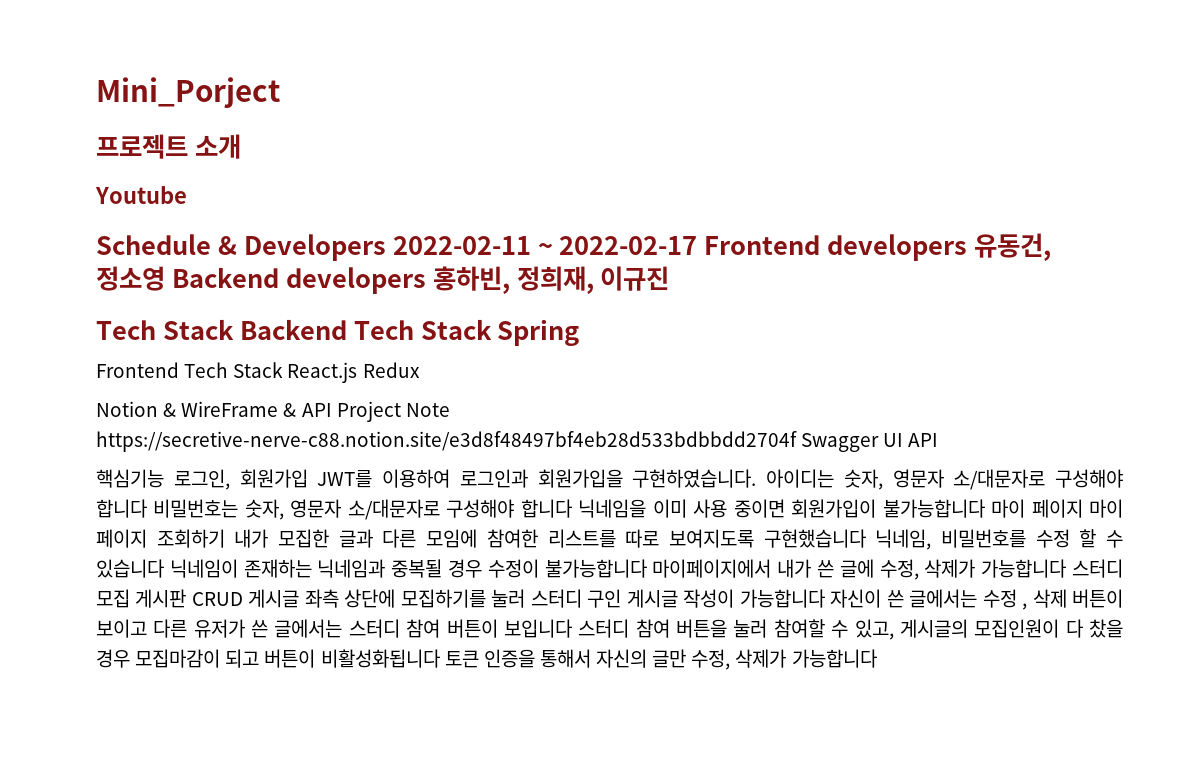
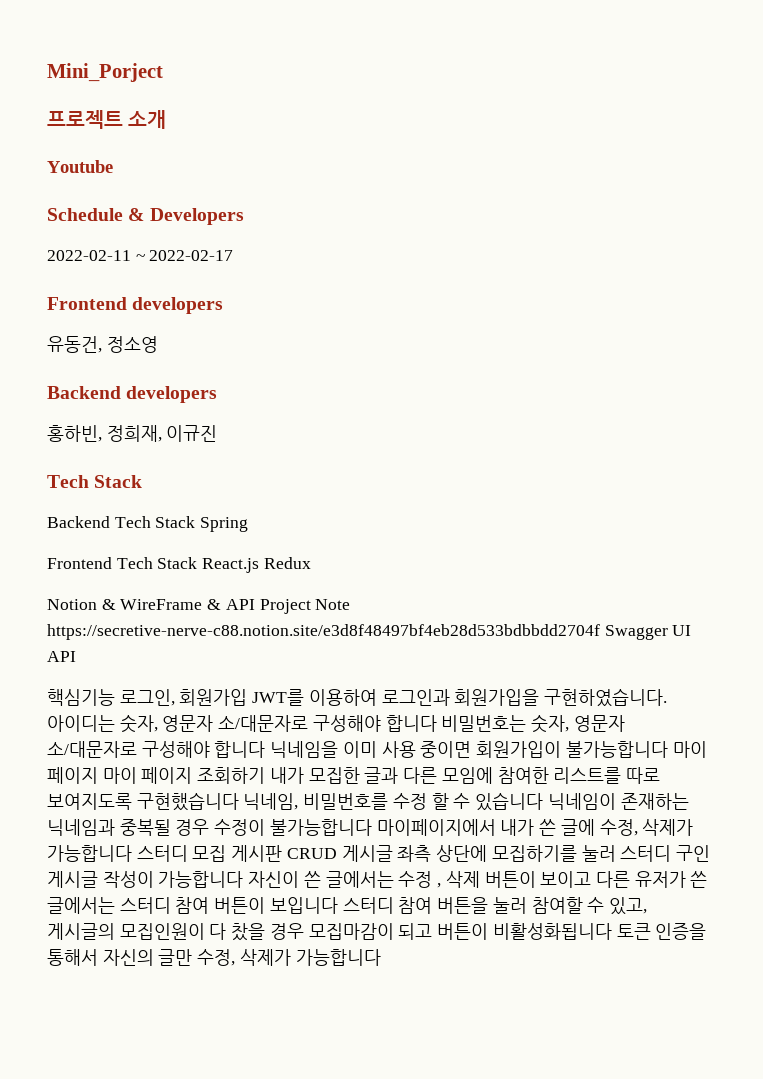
- Schedule & Developers 2022-02-11 ~ 2022-02-17 Frontend developers 유동건, 정소영 Backend developers 홍하빈, 정희재, 이규진
- Tech Stack Backend Tech Stack Spring
+ Schedule & Developers
+ 2022-02-11 ~ 2022-02-17
+ Frontend developers
+ 유동건, 정소영
+ Backend developers
+ 홍하빈, 정희재, 이규진
+ Tech Stack
+ Backend Tech Stack Spring

